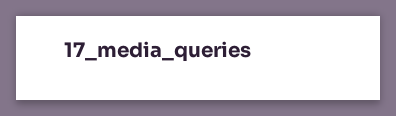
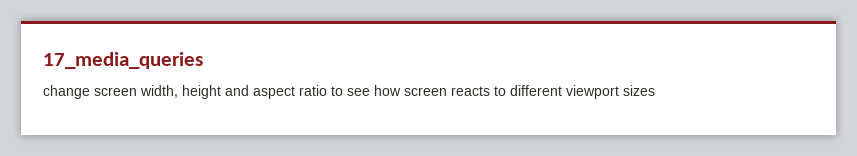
+ change screen width, height and aspect ratio to see how screen reacts to different viewport sizes

